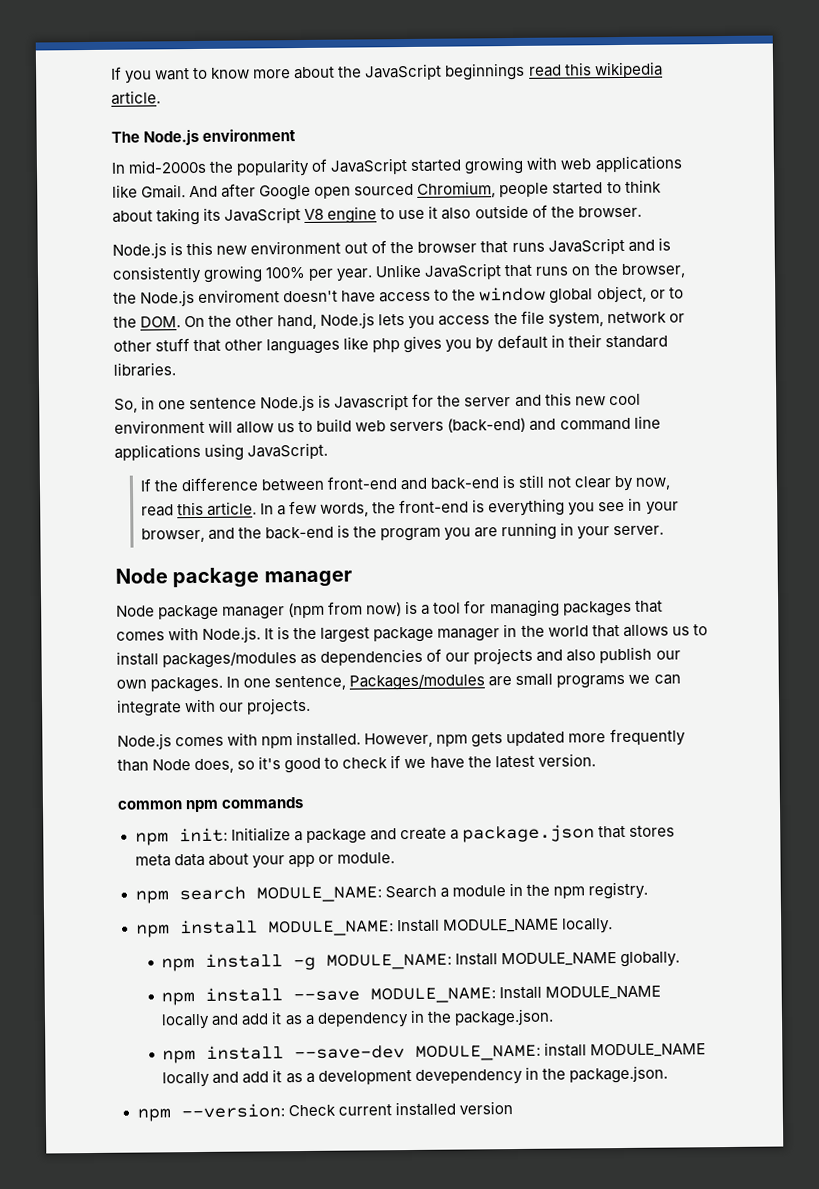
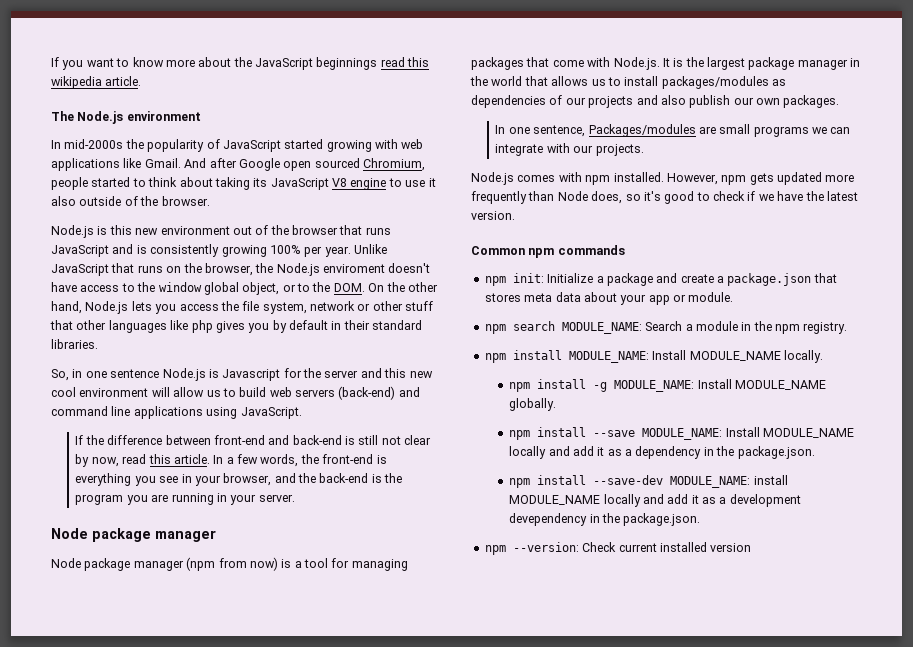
- Node package manager (npm from now) is a tool for managing packages that comes with Node.js. It is the largest package manager in the world that allows us to install packages/modules as dependencies of our projects and also publish our own packages. In one sentence, Packages/modules are small programs we can integrate with our projects.
+ Node package manager (npm from now) is a tool for managing packages that come with Node.js. It is the largest package manager in the world that allows us to install packages/modules as dependencies of our projects and also publish our own packages.
+ In one sentence, Packages/modules are small programs we can integrate with our projects.
- common npm commands
+ Common npm commands

